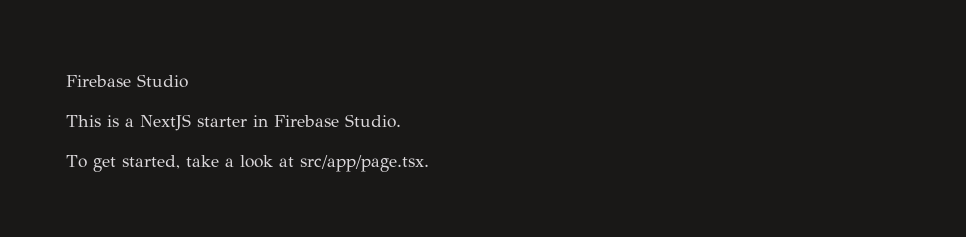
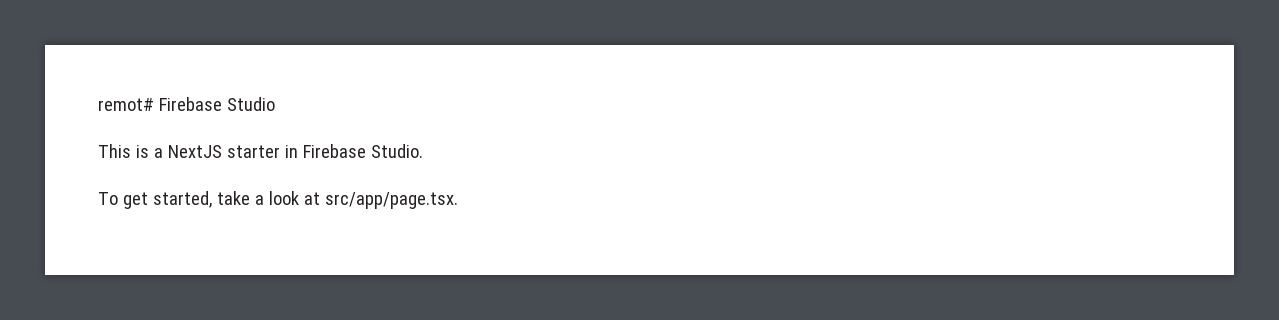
- Firebase Studio
+ remot# Firebase Studio

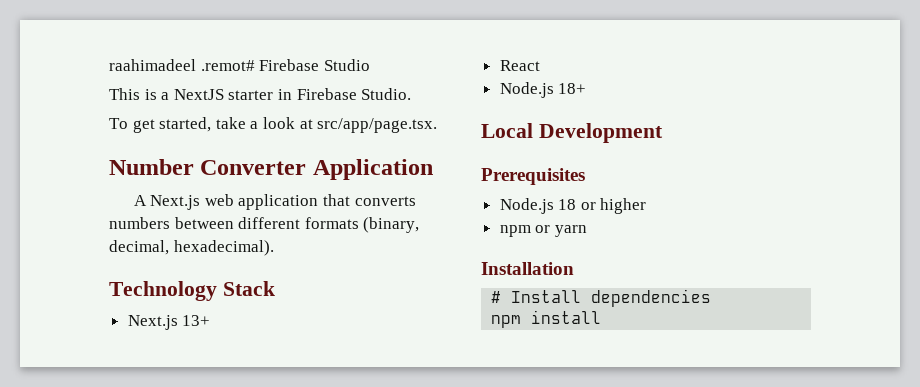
- remot# Firebase Studio
+ raahimadeel .remot# Firebase Studio
+ Number Converter Application
+ A Next.js web application that converts numbers between different formats (binary, decimal, hexadecimal).
+ Technology Stack
+ Next.js 13+
+ React
+ Node.js 18+
+ Local Development
+ Prerequisites
+ Node.js 18 or higher
+ npm or yarn
+ Installation
+ # Install dependencies
+ npm install

